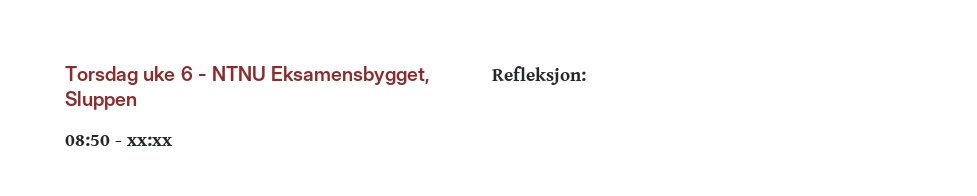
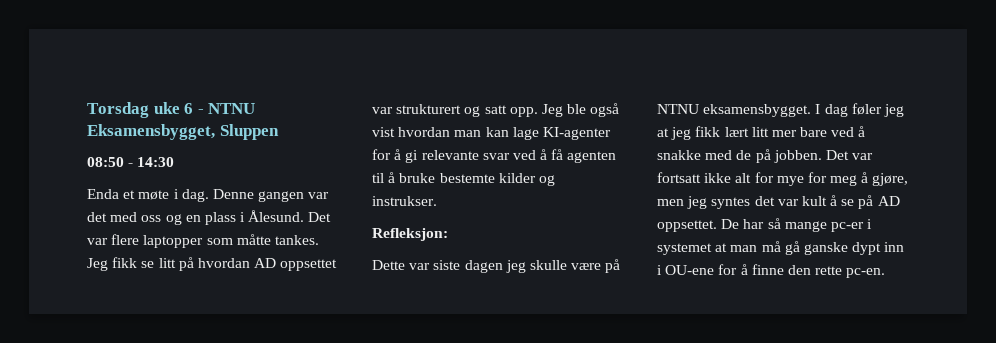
- 08:50 - xx:xx
+ 08:50 - 14:30
+ Enda et møte i dag. Denne gangen var det med oss og en plass i Ålesund. Det var flere laptopper som måtte tankes. Jeg fikk se litt på hvordan AD oppsettet var strukturert og satt opp. Jeg ble også vist hvordan man kan lage KI-agenter for å gi relevante svar ved å få agenten til å bruke bestemte kilder og instrukser.
  Refleksjon:
+ Dette var siste dagen jeg skulle være på NTNU eksamensbygget. I dag føler jeg at jeg fikk lært litt mer bare ved å snakke med de på jobben. Det var fortsatt ikke alt for mye for meg å gjøre, men jeg syntes det var kult å se på AD oppsettet. De har så mange pc-er i systemet at man må gå ganske dypt inn i OU-ene for å finne den rette pc-en.

